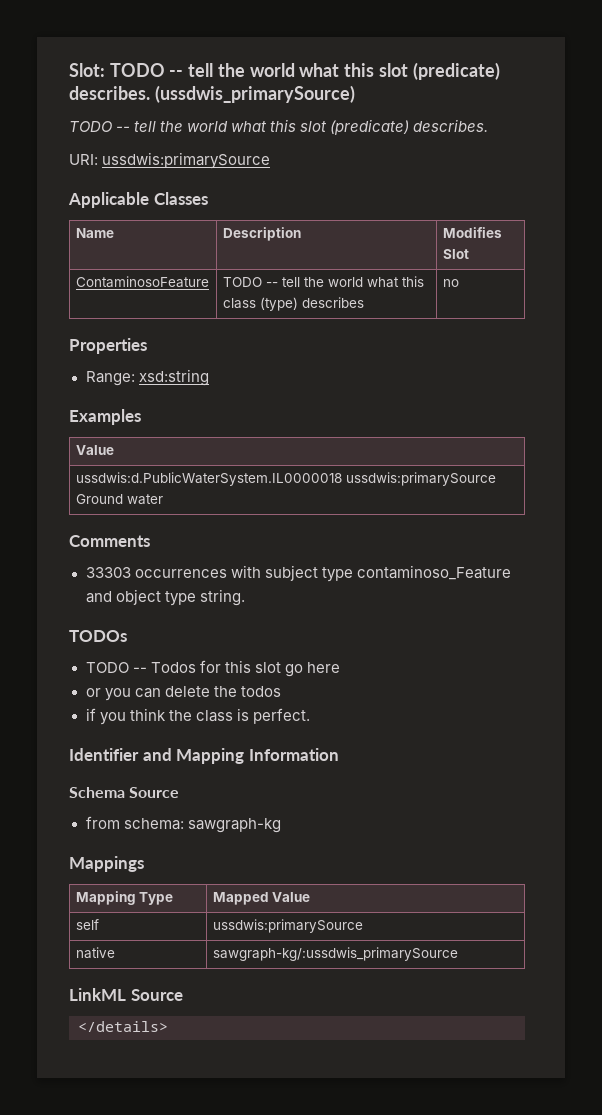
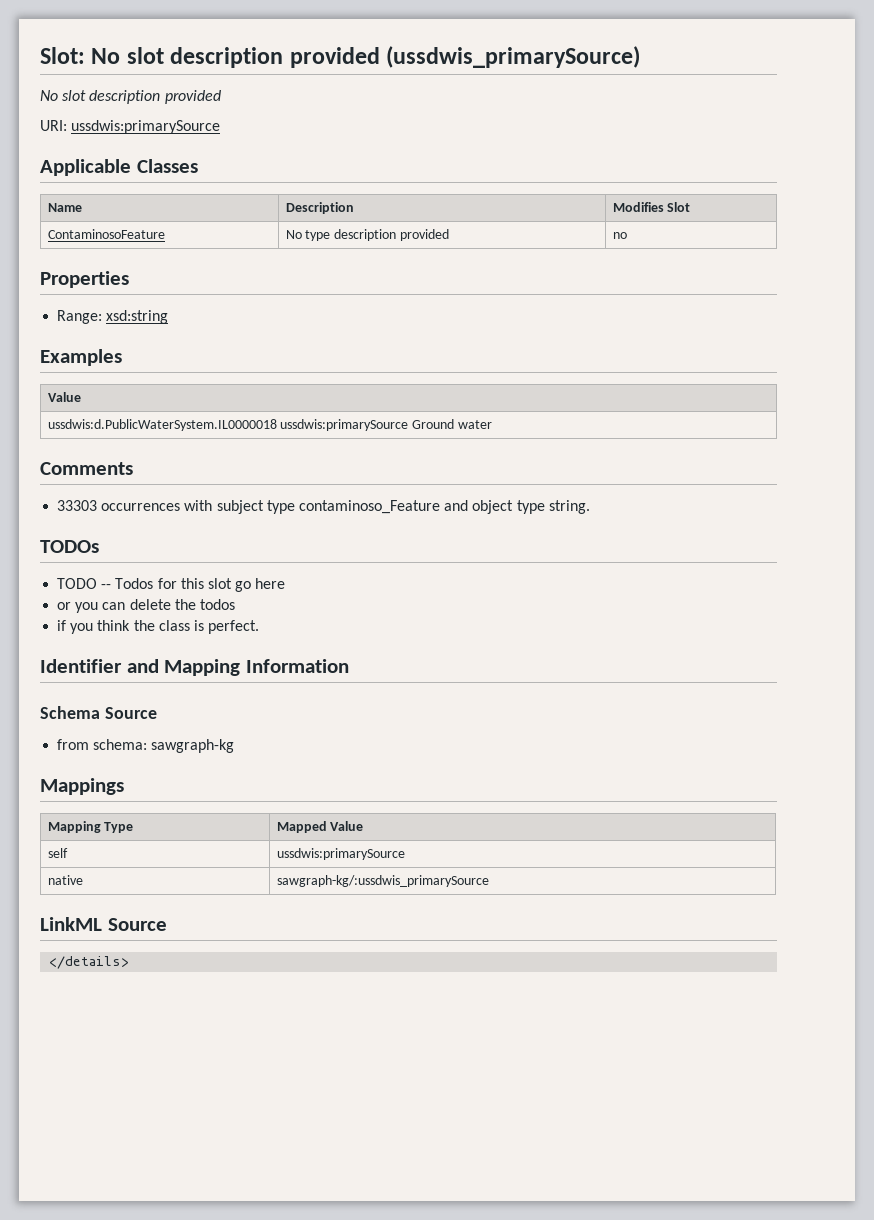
- Slot: TODO -- tell the world what this slot (predicate) describes. (ussdwis_primarySource)
- TODO -- tell the world what this slot (predicate) describes.
+ Slot: No slot description provided (ussdwis_primarySource)
+ No slot description provided
- ContaminosoFeature | TODO -- tell the world what this class (type) describes | no
+ ContaminosoFeature | No type description provided | no

